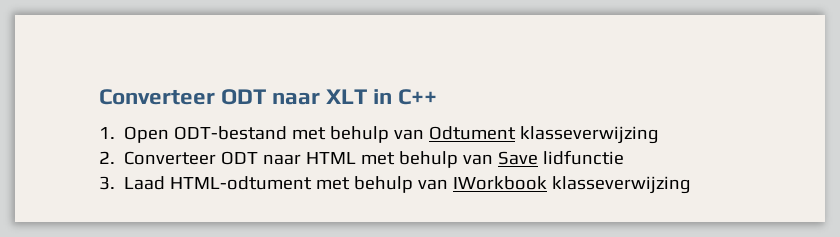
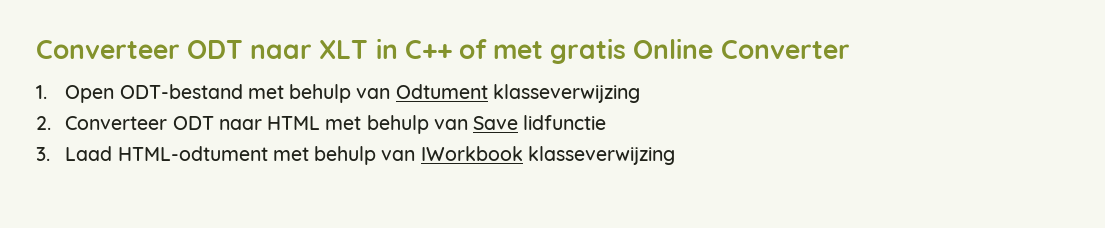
- Converteer ODT naar XLT in C++
+ Converteer ODT naar XLT in C++ of met gratis Online Converter

